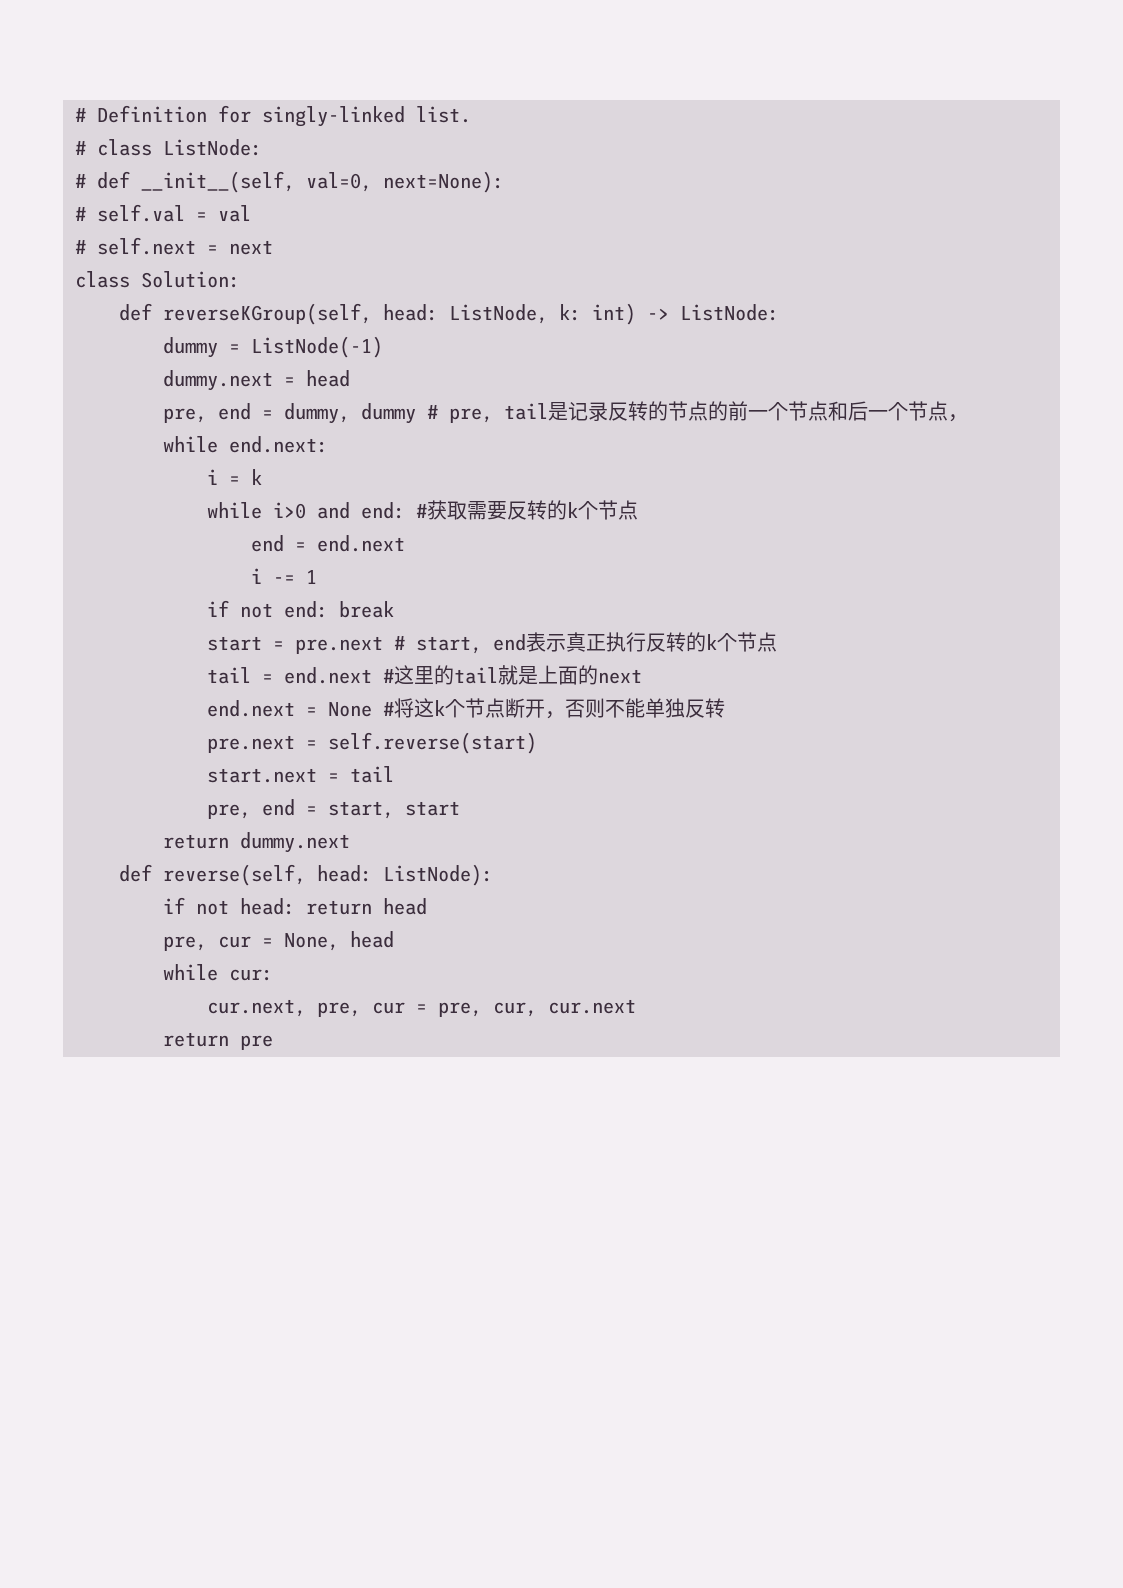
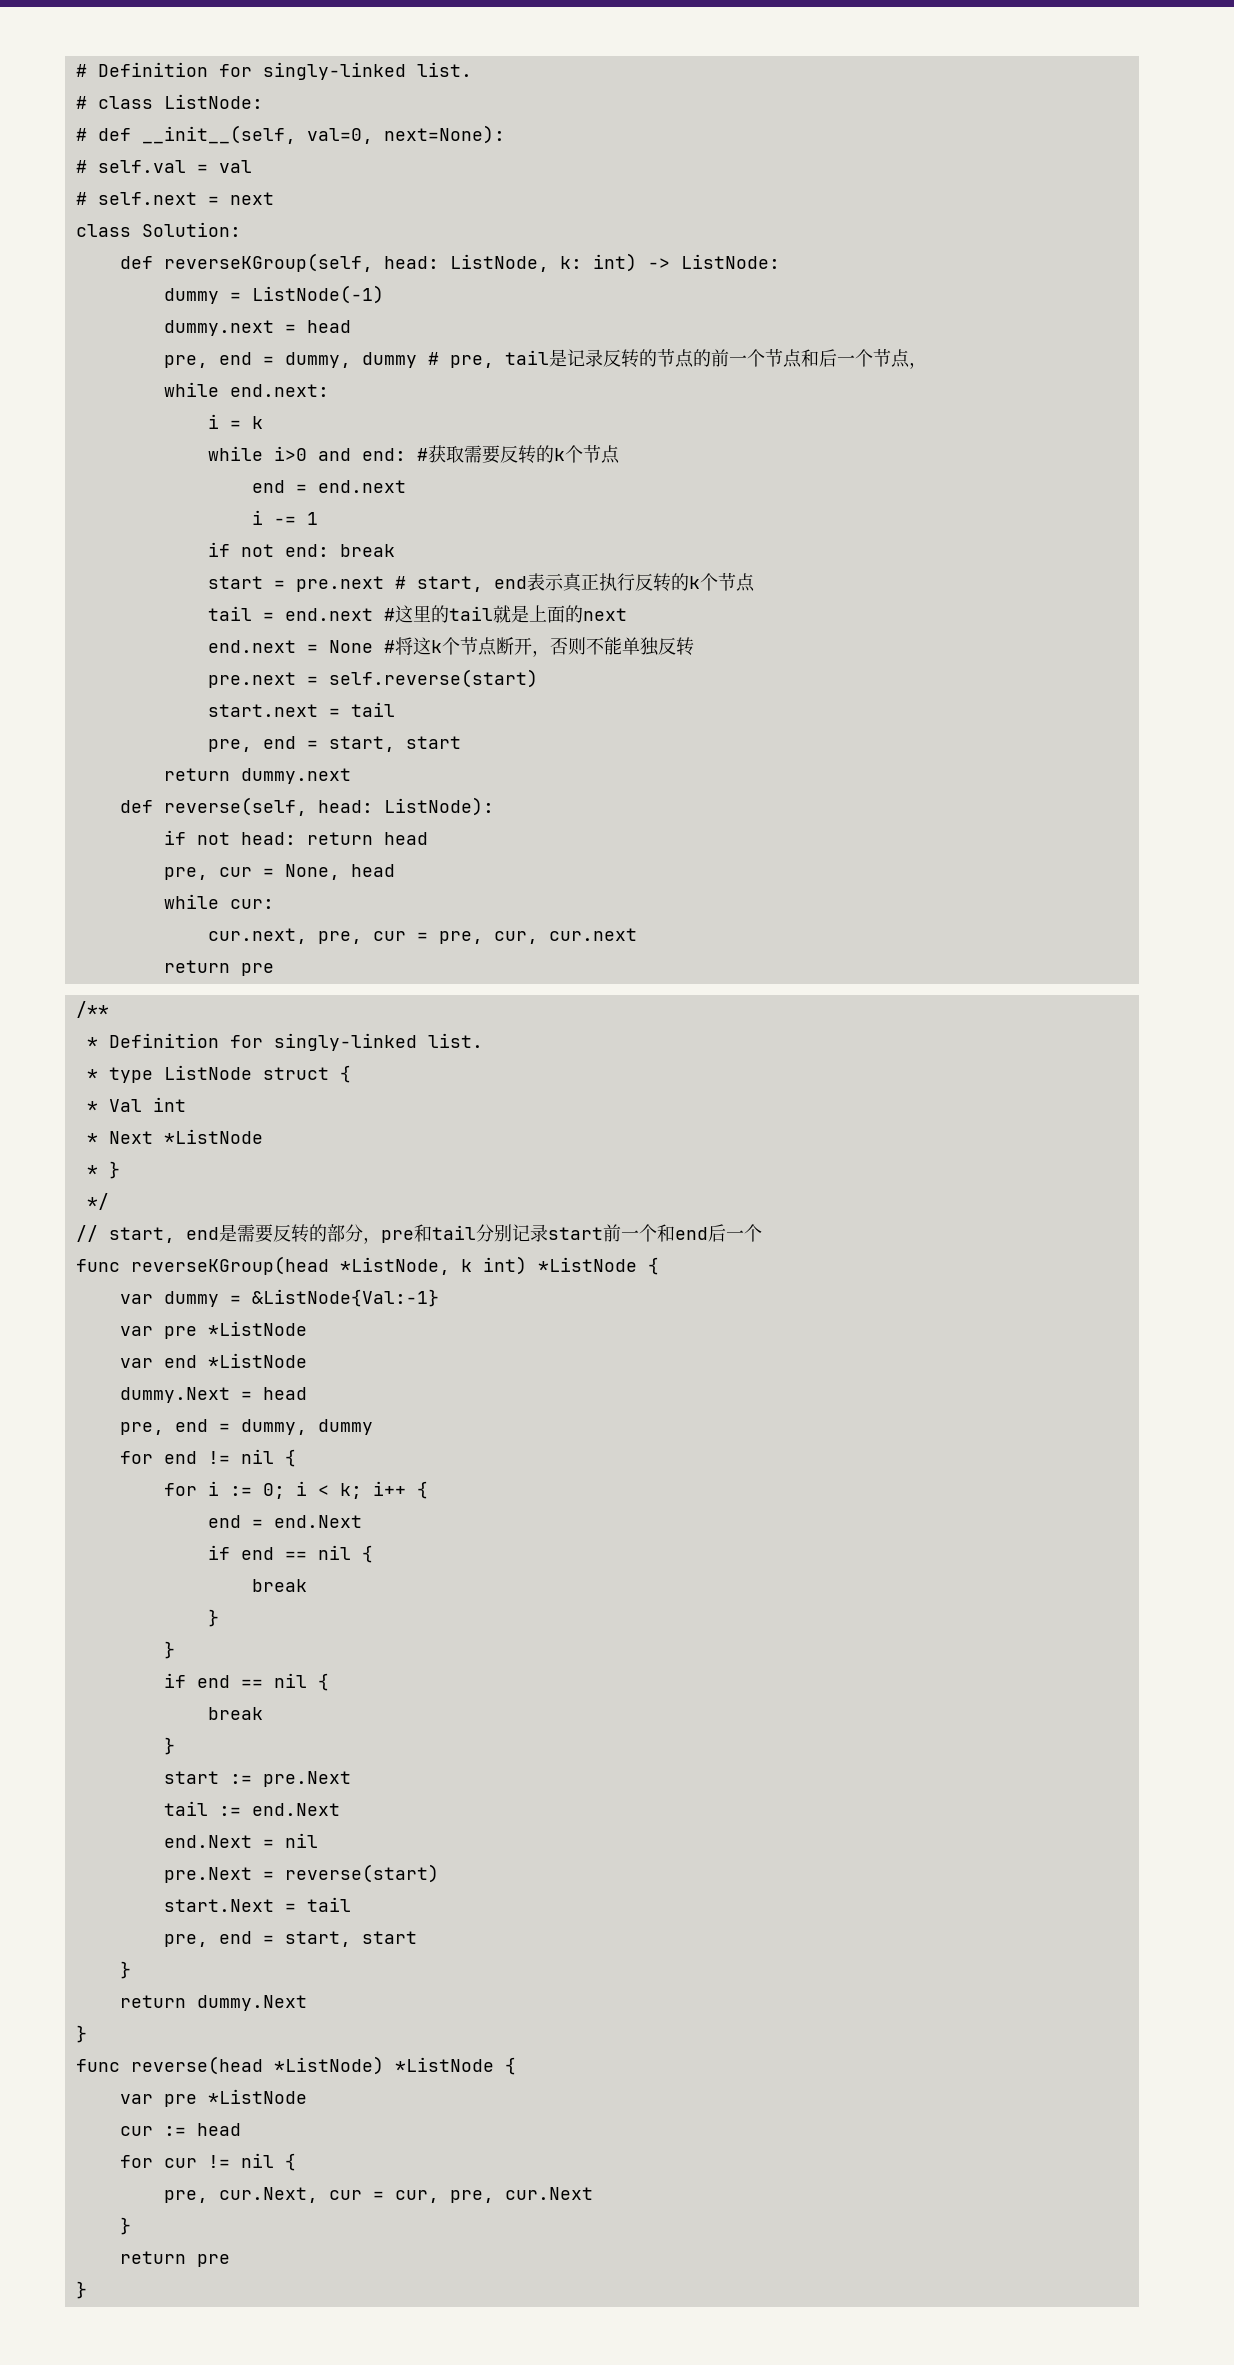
+ /**
+ * Definition for singly-linked list.
+ * type ListNode struct {
+ * Val int
+ * Next *ListNode
+ * }
+ */
+ // start, end是需要反转的部分，pre和tail分别记录start前一个和end后一个
+ func reverseKGroup(head *ListNode, k int) *ListNode {
+ var dummy = &ListNode{Val:-1}
+ var pre *ListNode
+ var end *ListNode
+ dummy.Next = head
+ pre, end = dummy, dummy
+ for end != nil {
+ for i := 0; i < k; i++ {
+ end = end.Next
+ if end == nil {
+ break
+ }
+ }
+ if end == nil {
+ break
+ }
+ start := pre.Next
+ tail := end.Next
+ end.Next = nil
+ pre.Next = reverse(start)
+ start.Next = tail
+ pre, end = start, start
+ }
+ return dummy.Next
+ }
+ func reverse(head *ListNode) *ListNode {
+ var pre *ListNode
+ cur := head
+ for cur != nil {
+ pre, cur.Next, cur = cur, pre, cur.Next
+ }
+ return pre
+ }

